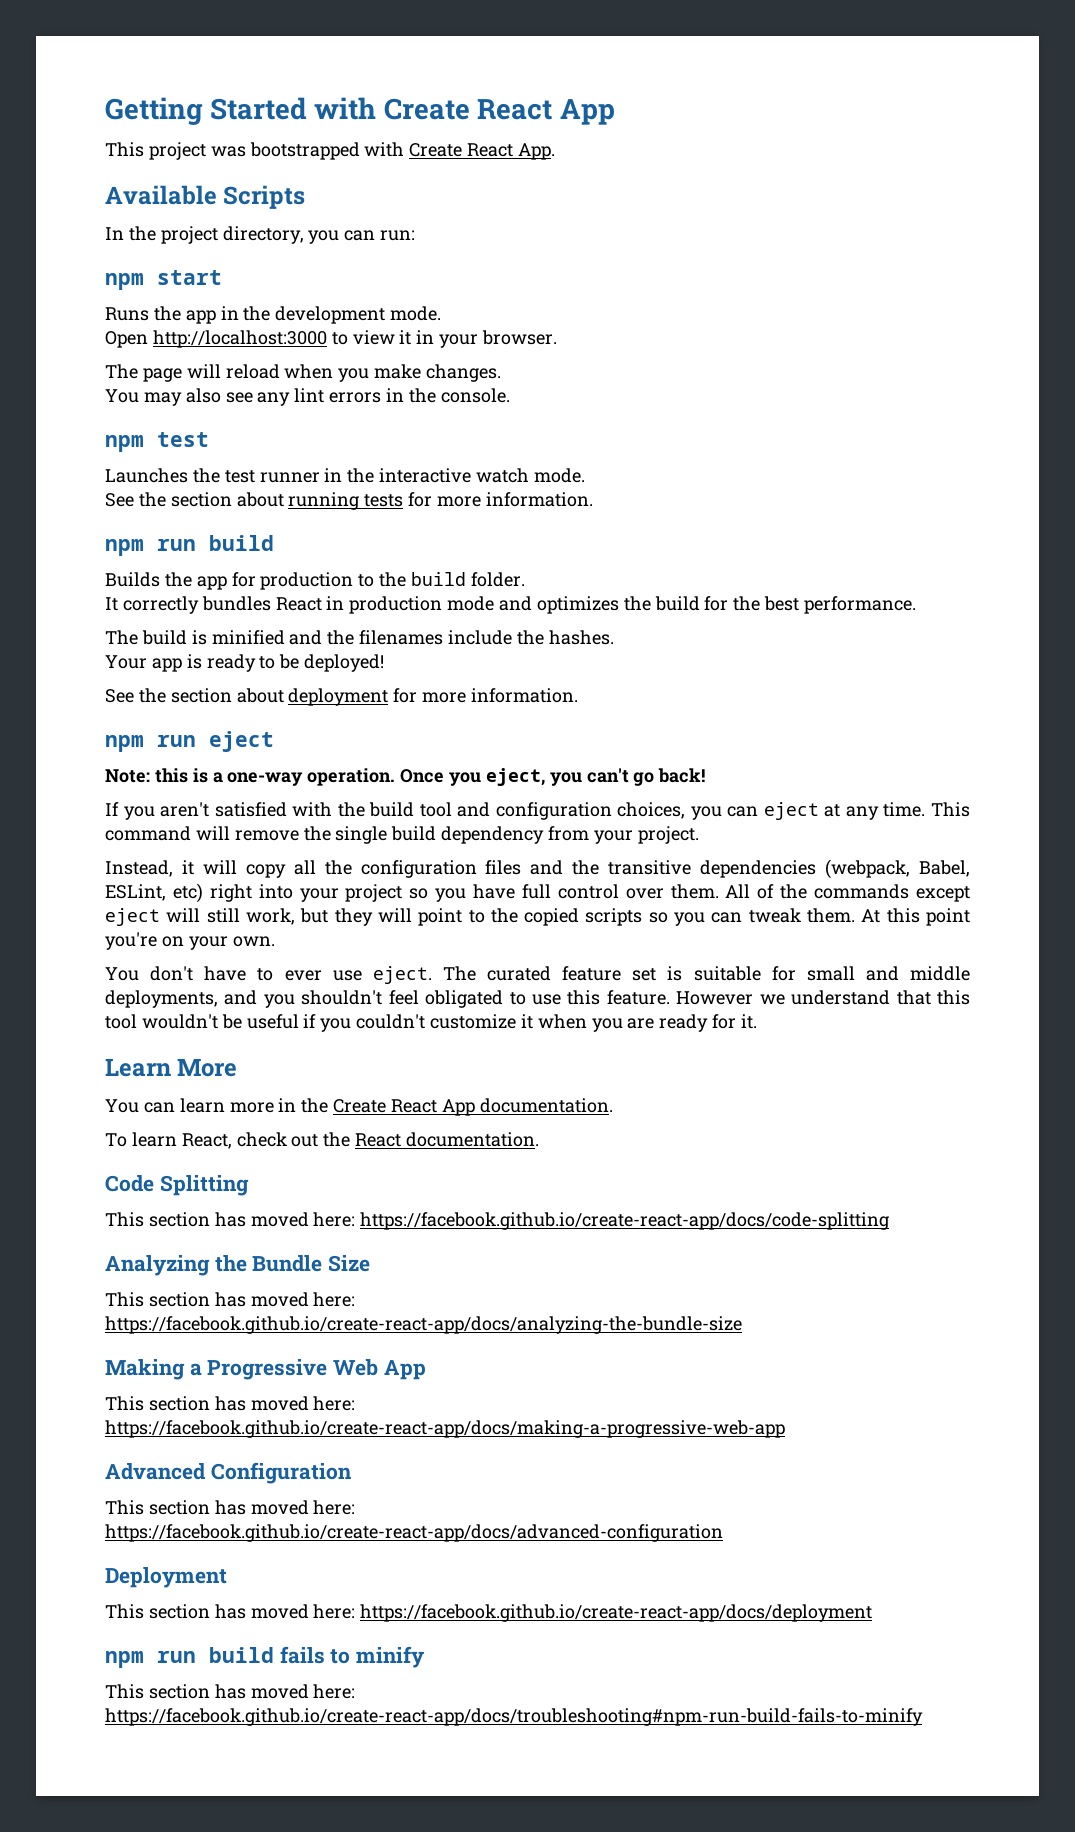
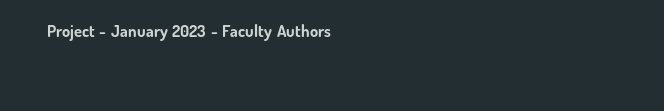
- Getting Started with Create React App
- This project was bootstrapped with Create React App.
- Available Scripts
- In the project directory, you can run:
- npm start
- Runs the app in the development mode.
- Open http://localhost:3000 to view it in your browser.
- The page will reload when you make changes.
- You may also see any lint errors in the console.
- npm test
- Launches the test runner in the interactive watch mode.
- See the section about running tests for more information.
- npm run build
- Builds the app for production to the build folder.
- It correctly bundles React in production mode and optimizes the build for the best performance.
- The build is minified and the filenames include the hashes.
- Your app is ready to be deployed!
- See the section about deployment for more information.
- npm run eject
- Note: this is a one-way operation. Once you eject, you can't go back!
- If you aren't satisfied with the build tool and configuration choices, you can eject at any time. This command will remove the single build dependency from your project.
- Instead, it will copy all the configuration files and the transitive dependencies (webpack, Babel, ESLint, etc) right into your project so you have full control over them. All of the commands except eject will still work, but they will point to the copied scripts so you can tweak them. At this point you're on your own.
- You don't have to ever use eject. The curated feature set is suitable for small and middle deployments, and you shouldn't feel obligated to use this feature. However we understand that this tool wouldn't be useful if you couldn't customize it when you are ready for it.
- Learn More
- You can learn more in the Create React App documentation.
- To learn React, check out the React documentation.
- Code Splitting
- This section has moved here: https://facebook.github.io/create-react-app/docs/code-splitting
- Analyzing the Bundle Size
- This section has moved here: https://facebook.github.io/create-react-app/docs/analyzing-the-bundle-size
- Making a Progressive Web App
- This section has moved here: https://facebook.github.io/create-react-app/docs/making-a-progressive-web-app
- Advanced Configuration
- This section has moved here: https://facebook.github.io/create-react-app/docs/advanced-configuration
- Deployment
- This section has moved here: https://facebook.github.io/create-react-app/docs/deployment
- npm run build fails to minify
- This section has moved here: https://facebook.github.io/create-react-app/docs/troubleshooting#npm-run-build-fails-to-minify
+ Project - January 2023 - Faculty Authors

